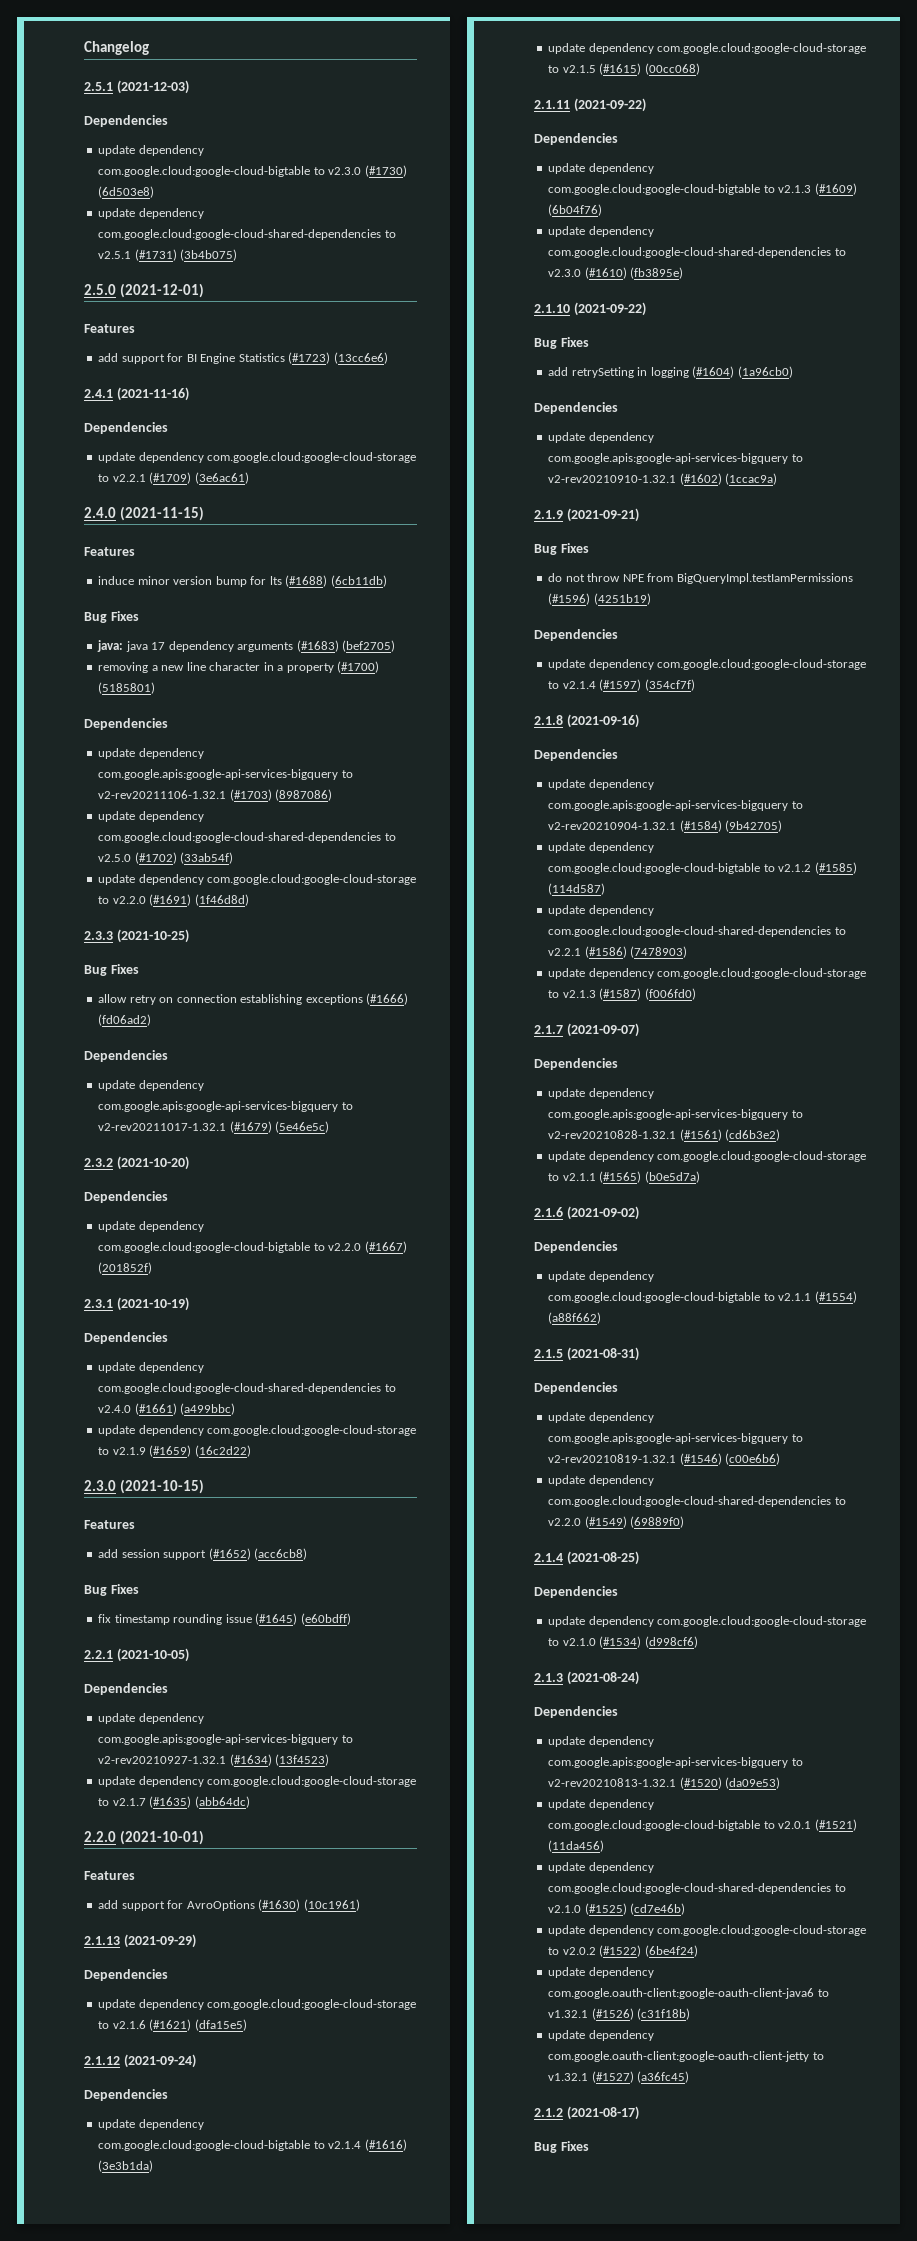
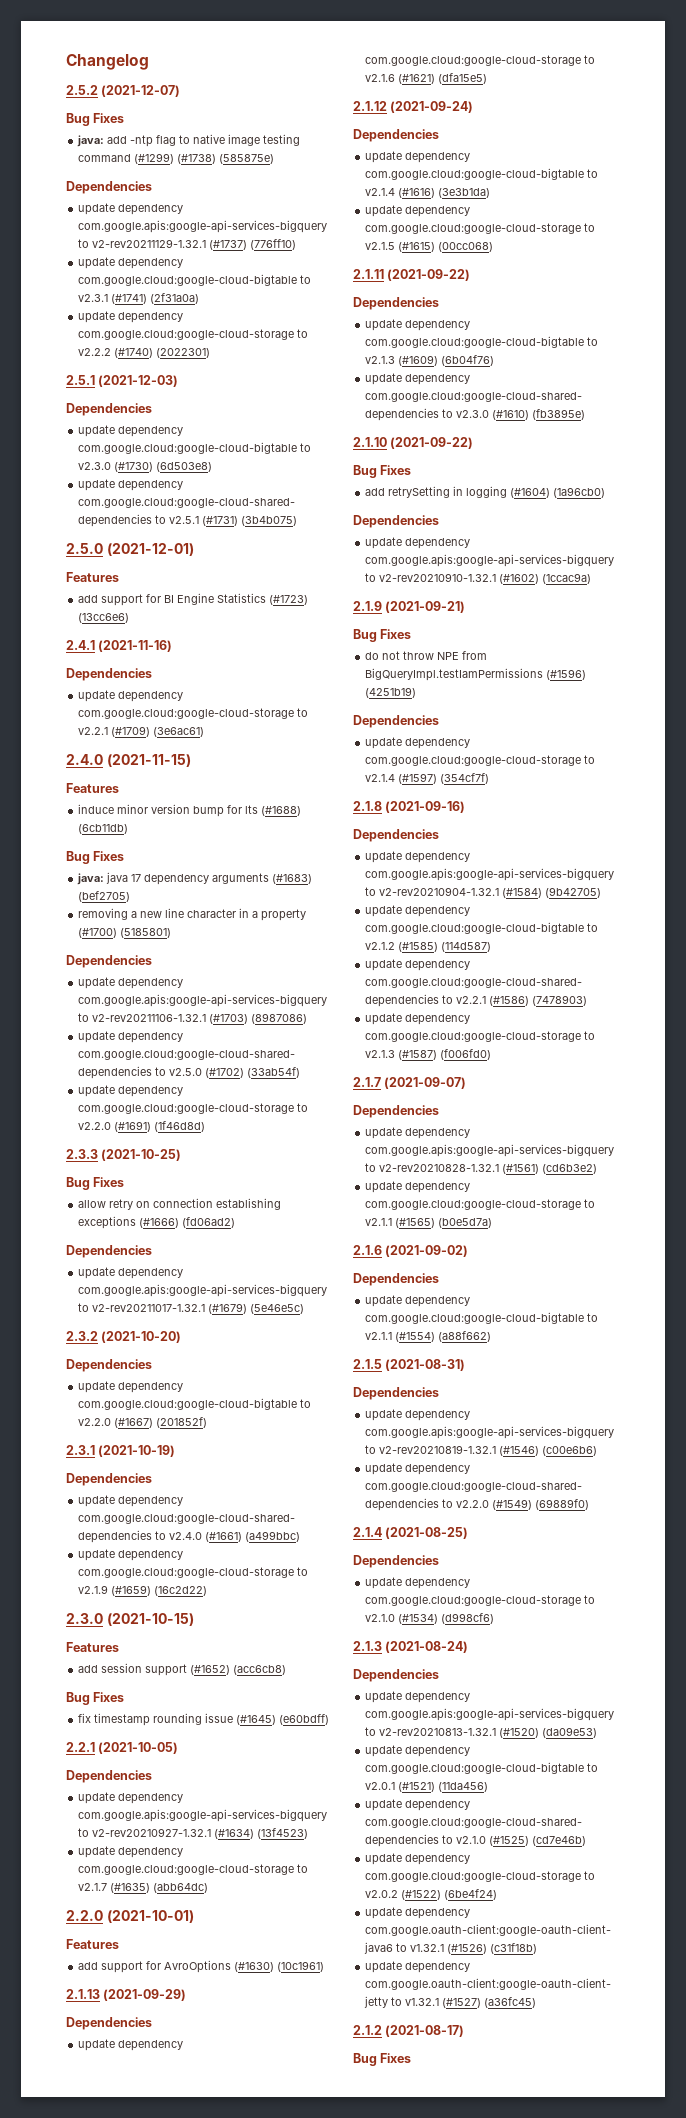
+ 2.5.2 (2021-12-07)
+ Bug Fixes
+ java: add -ntp flag to native image testing command (#1299) (#1738) (585875e)
+ Dependencies
+ update dependency com.google.apis:google-api-services-bigquery to v2-rev20211129-1.32.1 (#1737) (776ff10)
+ update dependency com.google.cloud:google-cloud-bigtable to v2.3.1 (#1741) (2f31a0a)
+ update dependency com.google.cloud:google-cloud-storage to v2.2.2 (#1740) (2022301)

